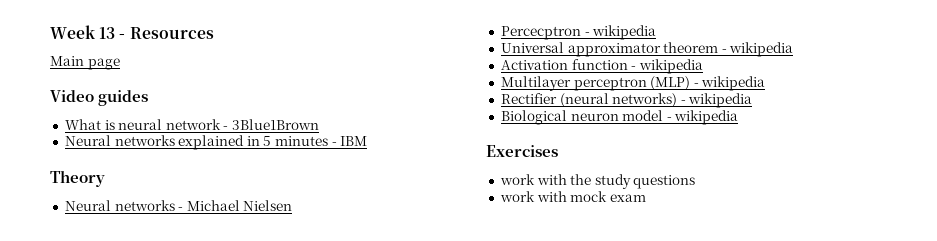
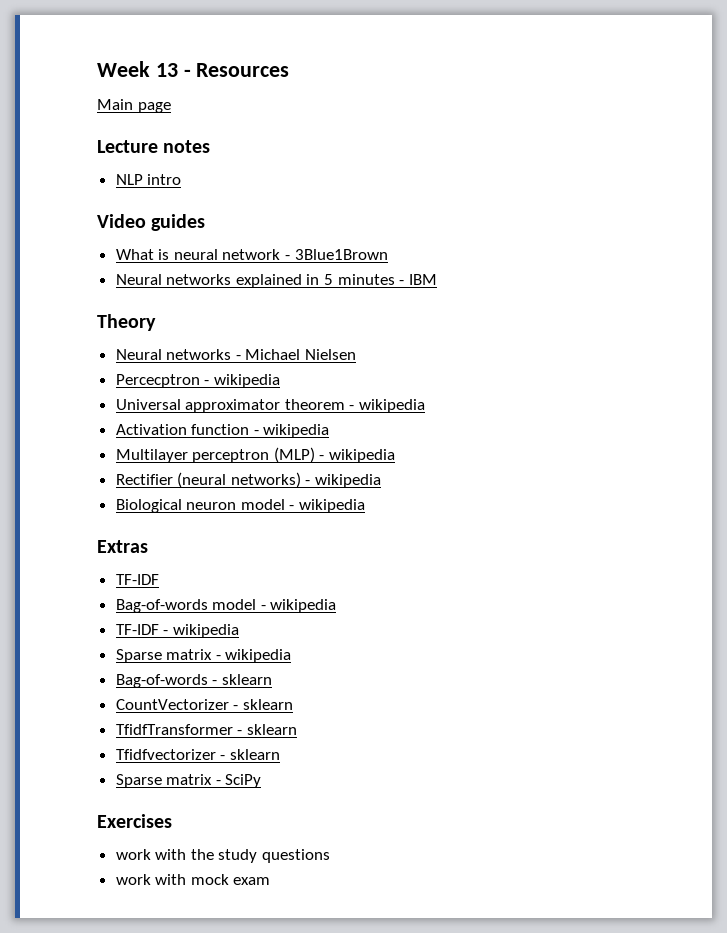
+ Lecture notes
+ NLP intro
+ Extras
+ TF-IDF
+ Bag-of-words model - wikipedia
+ TF-IDF - wikipedia
+ Sparse matrix - wikipedia
+ Bag-of-words - sklearn
+ CountVectorizer - sklearn
+ TfidfTransformer - sklearn
+ Tfidfvectorizer - sklearn
+ Sparse matrix - SciPy

